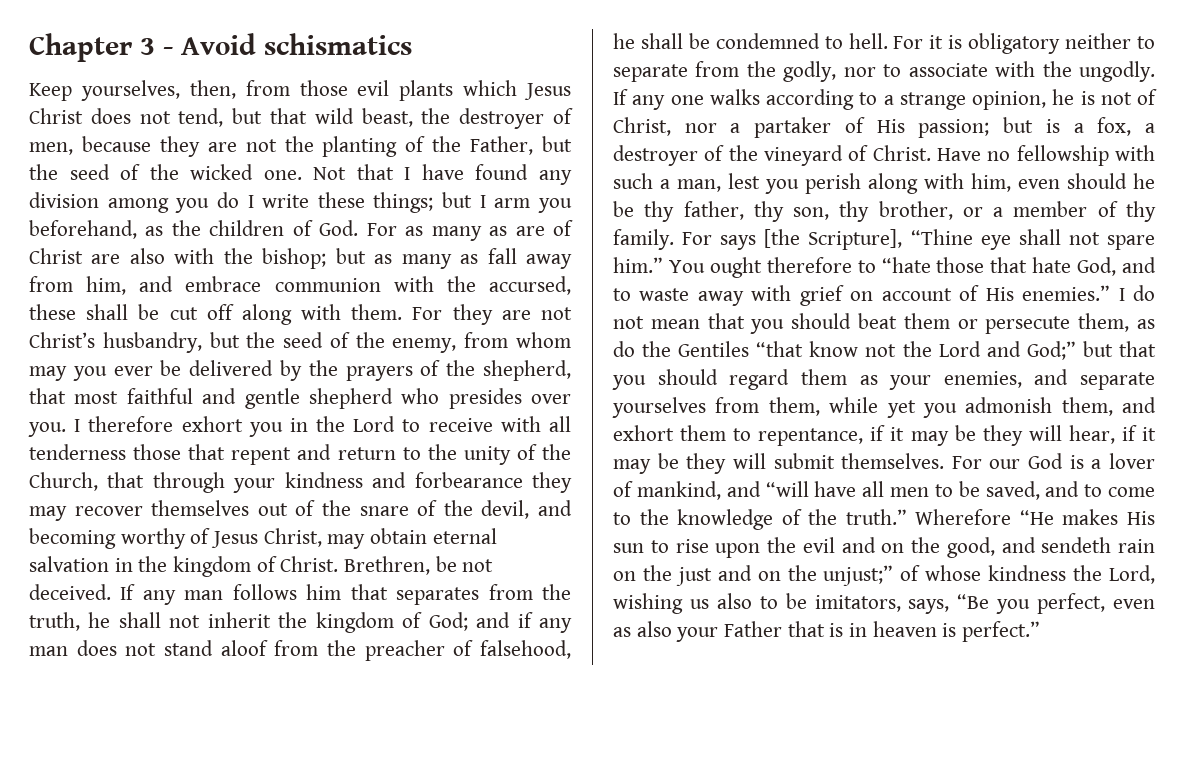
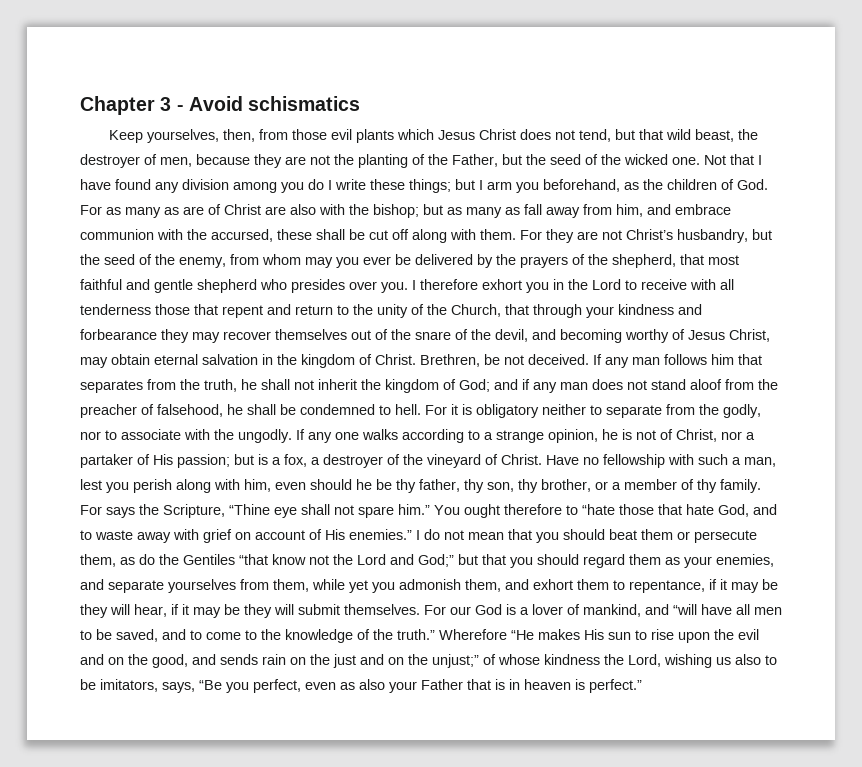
- For says [the Scripture], “Thine eye shall not spare him.”
+ For says the Scripture, “Thine eye shall not spare him.”
- Wherefore “He makes His sun to rise upon the evil and on the good, and sendeth rain on the just and on the unjust;” of whose kindness the Lord, wishing us also to be imitators, says, “Be you perfect, even as also your Father that is in heaven is perfect.”
+ Wherefore “He makes His sun to rise upon the evil and on the good, and sends rain on the just and on the unjust;” of whose kindness the Lord, wishing us also to be imitators, says, “Be you perfect, even as also your Father that is in heaven is perfect.”

